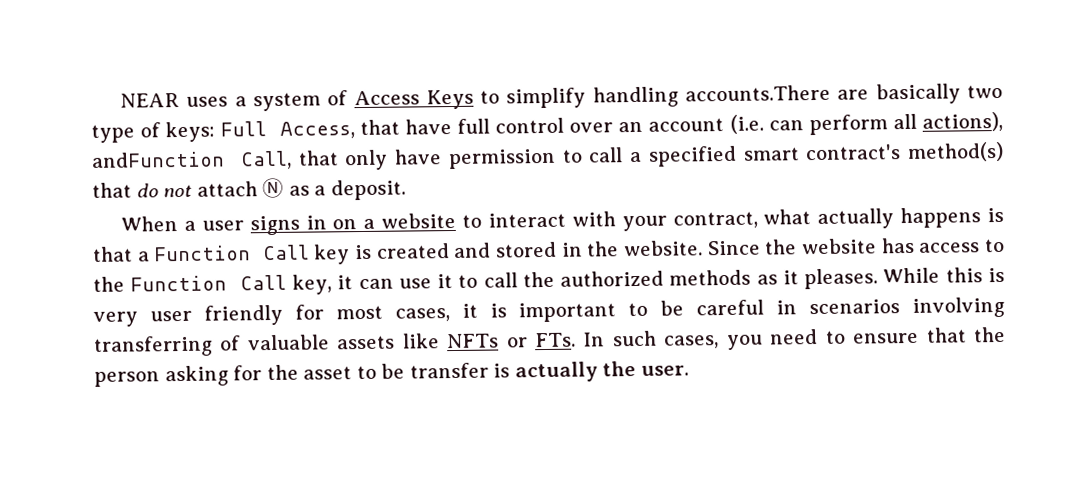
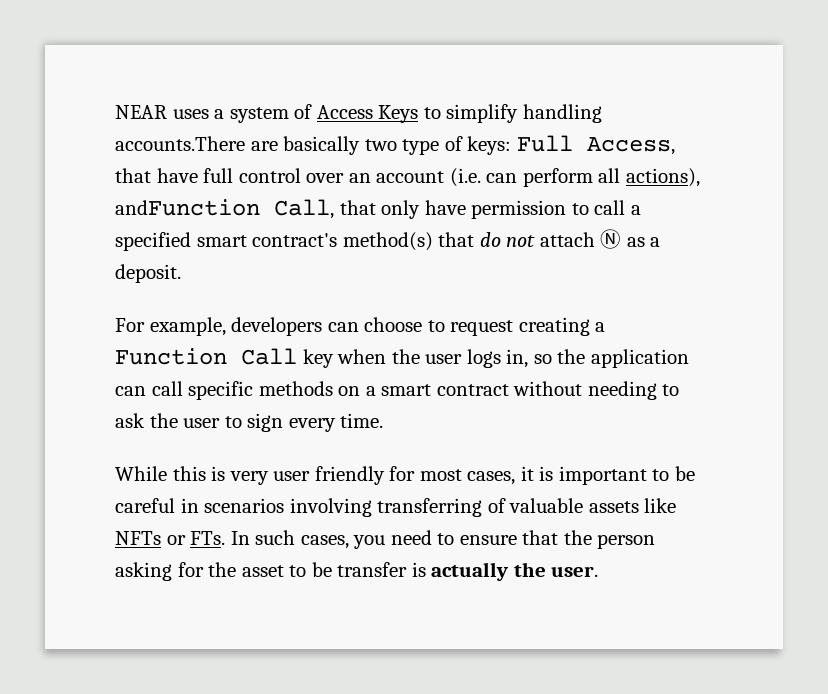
- When a user signs in on a website to interact with your contract, what actually happens is that a Function Call key is created and stored in the website. Since the website has access to the Function Call key, it can use it to call the authorized methods as it pleases. While this is very user friendly for most cases, it is important to be careful in scenarios involving transferring of valuable assets like NFTs or FTs. In such cases, you need to ensure that the person asking for the asset to be transfer is actually the user.
+ For example, developers can choose to request creating a Function Call key when the user logs in, so the application can call specific methods on a smart contract without needing to ask the user to sign every time.
+ While this is very user friendly for most cases, it is important to be careful in scenarios involving transferring of valuable assets like NFTs or FTs. In such cases, you need to ensure that the person asking for the asset to be transfer is actually the user.

